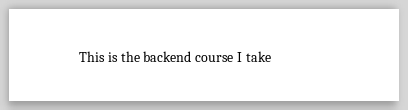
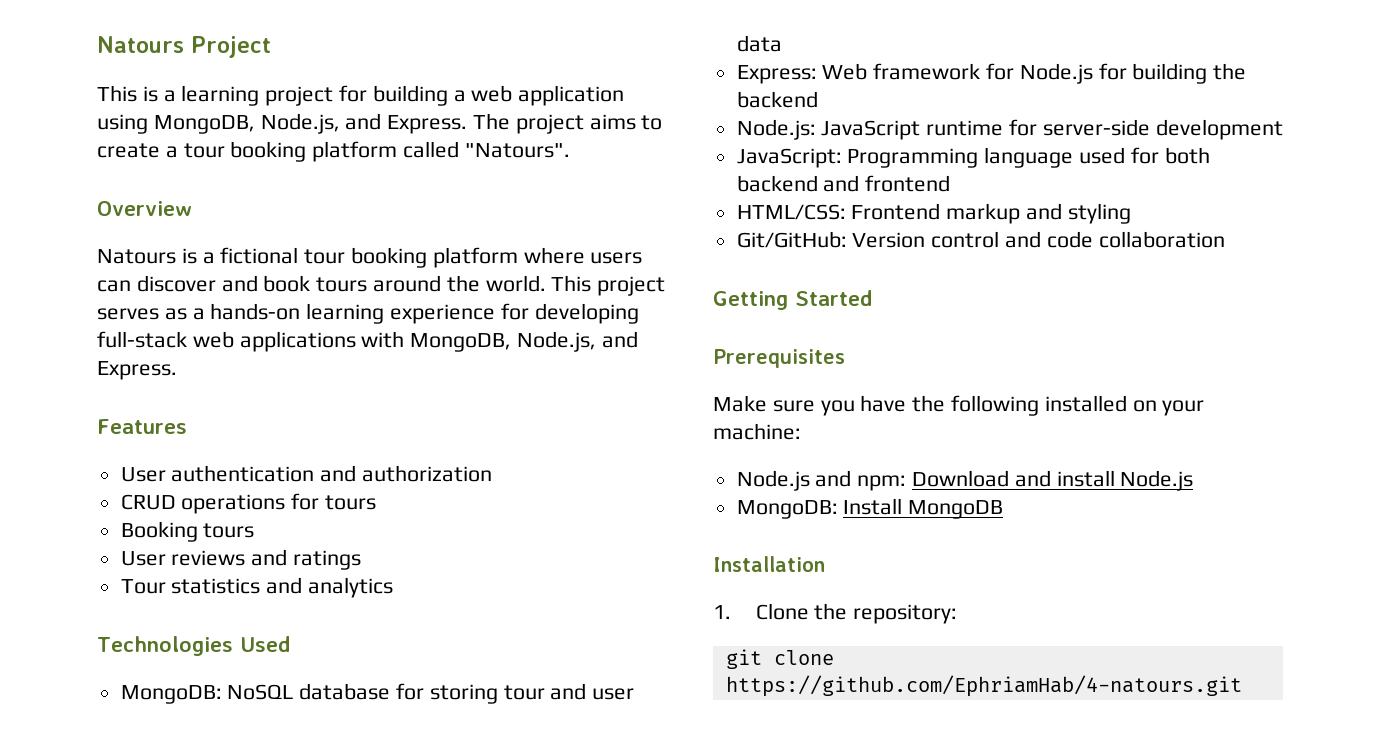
- This is the backend course I take
+ Natours Project
+ This is a learning project for building a web application using MongoDB, Node.js, and Express. The project aims to create a tour booking platform called "Natours".
+ Overview
+ Natours is a fictional tour booking platform where users can discover and book tours around the world. This project serves as a hands-on learning experience for developing full-stack web applications with MongoDB, Node.js, and Express.
+ Features
+ User authentication and authorization
+ CRUD operations for tours
+ Booking tours
+ User reviews and ratings
+ Tour statistics and analytics
+ Technologies Used
+ MongoDB: NoSQL database for storing tour and user data
+ Express: Web framework for Node.js for building the backend
+ Node.js: JavaScript runtime for server-side development
+ JavaScript: Programming language used for both backend and frontend
+ HTML/CSS: Frontend markup and styling
+ Git/GitHub: Version control and code collaboration
+ Getting Started
+ Prerequisites
+ Make sure you have the following installed on your machine:
+ Node.js and npm: Download and install Node.js
+ MongoDB: Install MongoDB
+ Installation
+ 1. Clone the repository:
+ git clone https://github.com/EphriamHab/4-natours.git

